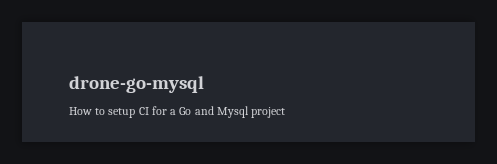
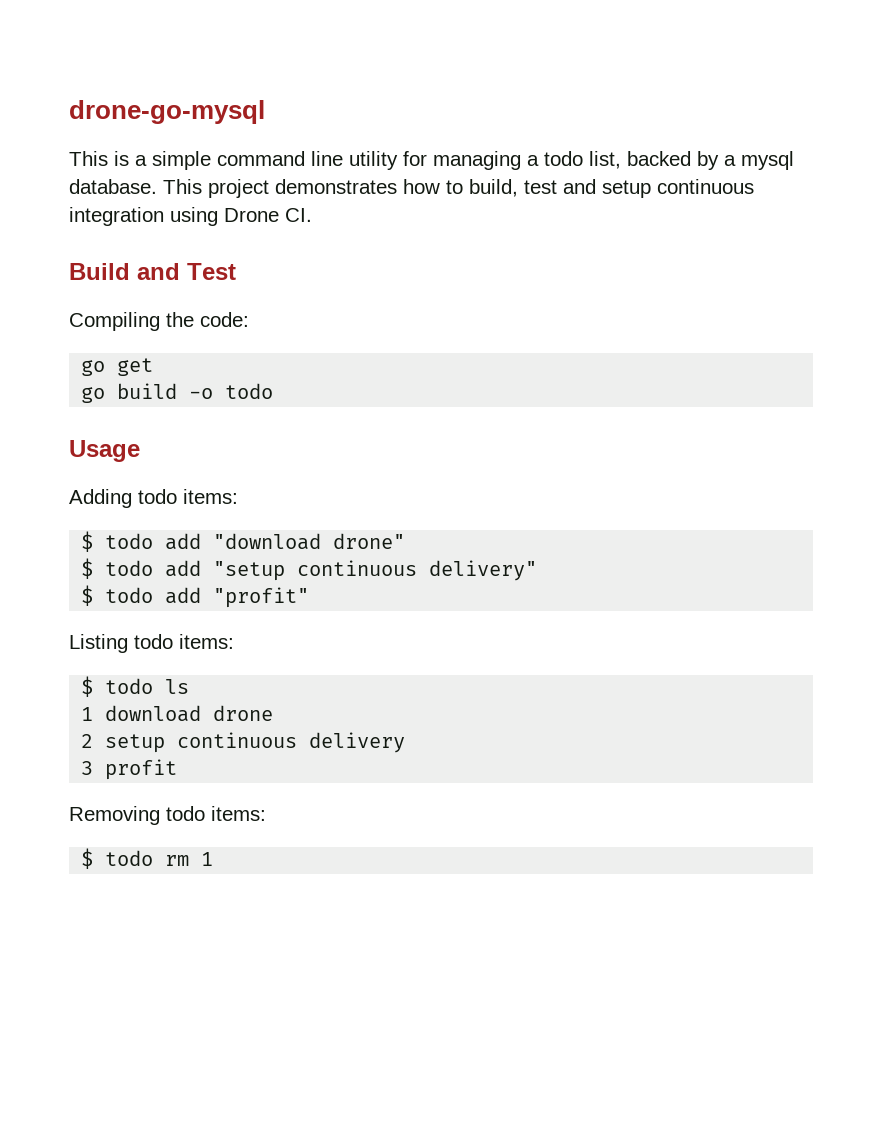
- How to setup CI for a Go and Mysql project
+ This is a simple command line utility for managing a todo list, backed by a mysql database. This project demonstrates how to build, test and setup continuous integration using Drone CI.
+ Build and Test
+ Compiling the code:
+ go get
+ go build -o todo
+ Usage
+ Adding todo items:
+ $ todo add "download drone"
+ $ todo add "setup continuous delivery"
+ $ todo add "profit"
+ Listing todo items:
+ $ todo ls
+ 1 download drone
+ 2 setup continuous delivery
+ 3 profit
+ Removing todo items:
+ $ todo rm 1

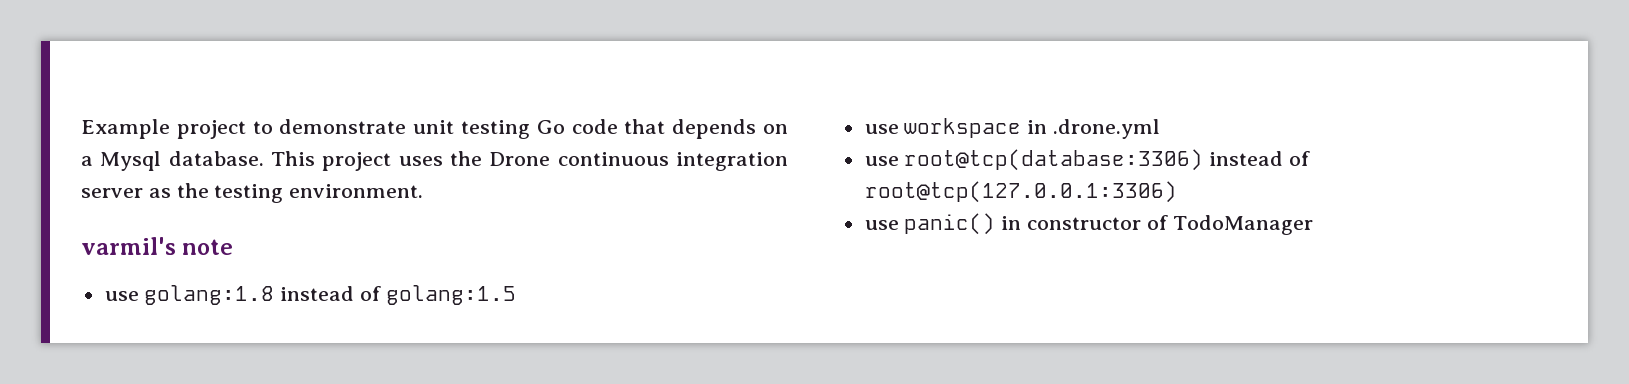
- drone-go-mysql
- This is a simple command line utility for managing a todo list, backed by a mysql database. This project demonstrates how to build, test and setup continuous integration using Drone CI.
- Build and Test
- Compiling the code:
- go get
- go build -o todo
- Usage
- Adding todo items:
- $ todo add "download drone"
- $ todo add "setup continuous delivery"
- $ todo add "profit"
- Listing todo items:
- $ todo ls
- 1 download drone
- 2 setup continuous delivery
- 3 profit
- Removing todo items:
- $ todo rm 1
+ Example project to demonstrate unit testing Go code that depends on a Mysql database. This project uses the Drone continuous integration server as the testing environment.
+ varmil's note
+ use golang:1.8 instead of golang:1.5
+ use workspace in .drone.yml
+ use root@tcp(database:3306) instead of root@tcp(127.0.0.1:3306)
+ use panic() in constructor of TodoManager

